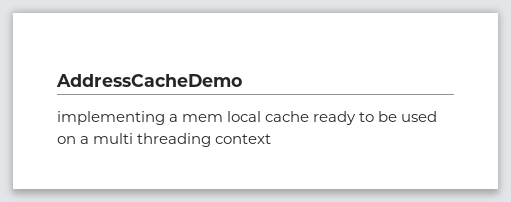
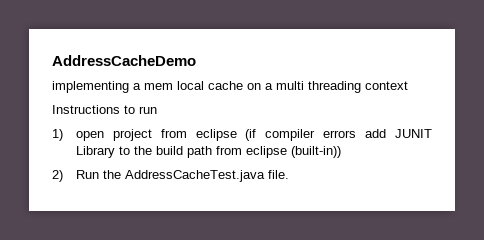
- implementing a mem local cache ready to be used on a multi threading context
+ implementing a mem local cache on a multi threading context
+ Instructions to run
+ 1) open project from eclipse (if compiler errors add JUNIT Library to the build path from eclipse (built-in))
+ 2) Run the AddressCacheTest.java file.

